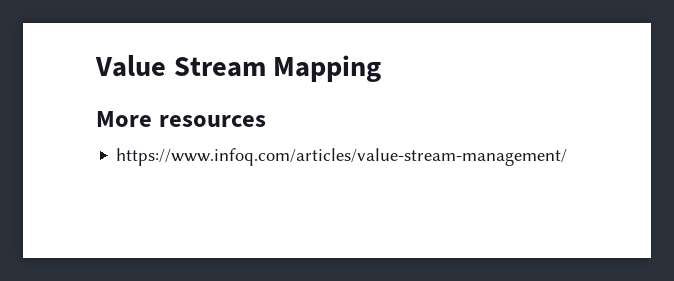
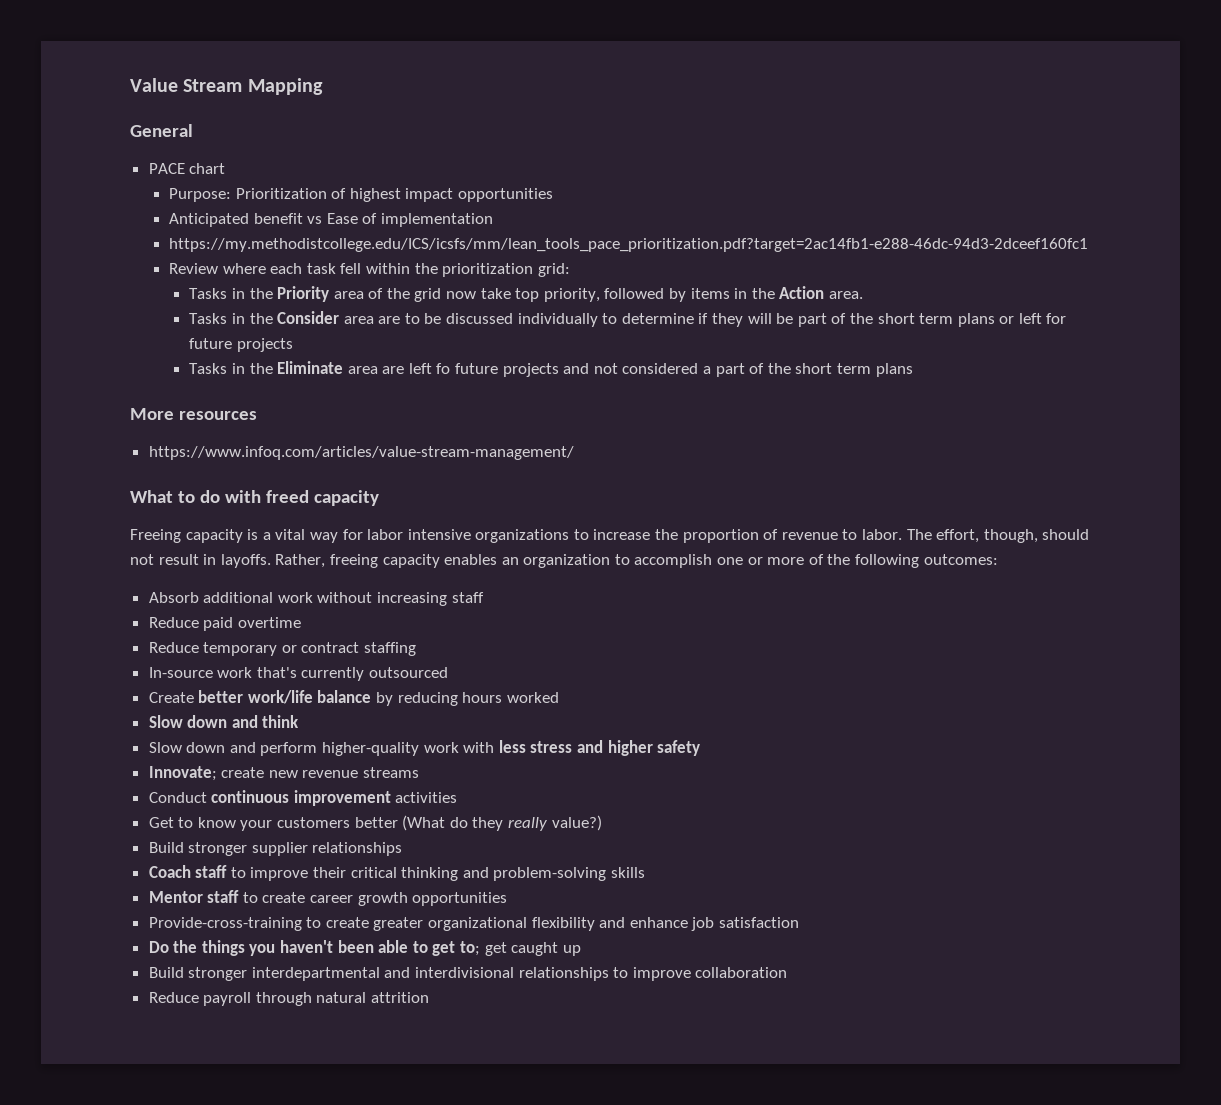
+ General
+ PACE chart
+ Purpose: Prioritization of highest impact opportunities
+ Anticipated benefit vs Ease of implementation
+ https://my.methodistcollege.edu/ICS/icsfs/mm/lean_tools_pace_prioritization.pdf?target=2ac14fb1-e288-46dc-94d3-2dceef160fc1
+ Review where each task fell within the prioritization grid:
+ Tasks in the Priority area of the grid now take top priority, followed by items in the Action area.
+ Tasks in the Consider area are to be discussed individually to determine if they will be part of the short term plans or left for future projects
+ Tasks in the Eliminate area are left fo future projects and not considered a part of the short term plans
  More resources
  https://www.infoq.com/articles/value-stream-management/
+ What to do with freed capacity
+ Freeing capacity is a vital way for labor intensive organizations to increase the proportion of revenue to labor. The effort, though, should not result in layoffs. Rather, freeing capacity enables an organization to accomplish one or more of the following outcomes:
+ Absorb additional work without increasing staff
+ Reduce paid overtime
+ Reduce temporary or contract staffing
+ In-source work that's currently outsourced
+ Create better work/life balance by reducing hours worked
+ Slow down and think
+ Slow down and perform higher-quality work with less stress and higher safety
+ Innovate; create new revenue streams
+ Conduct continuous improvement activities
+ Get to know your customers better (What do they really value?)
+ Build stronger supplier relationships
+ Coach staff to improve their critical thinking and problem-solving skills
+ Mentor staff to create career growth opportunities
+ Provide-cross-training to create greater organizational flexibility and enhance job satisfaction
+ Do the things you haven't been able to get to; get caught up
+ Build stronger interdepartmental and interdivisional relationships to improve collaboration
+ Reduce payroll through natural attrition

